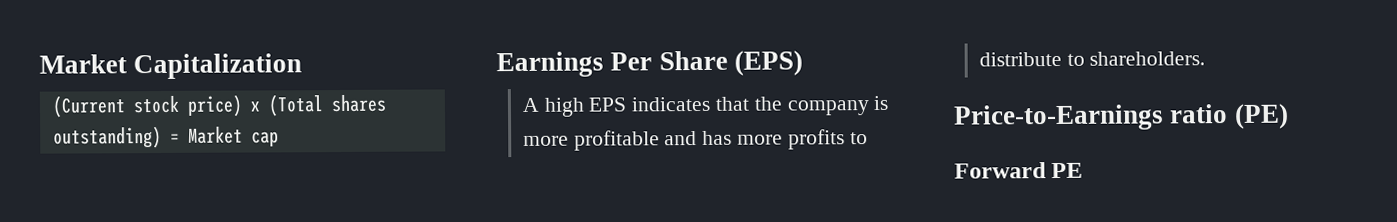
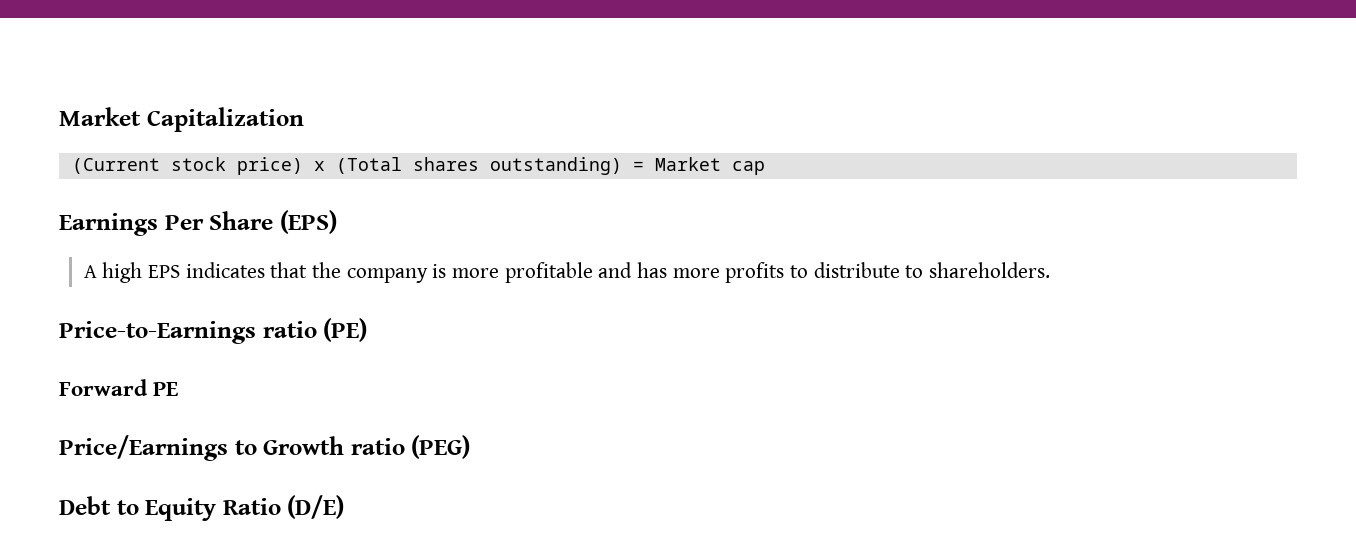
+ Price/Earnings to Growth ratio (PEG)
+ Debt to Equity Ratio (D/E)

